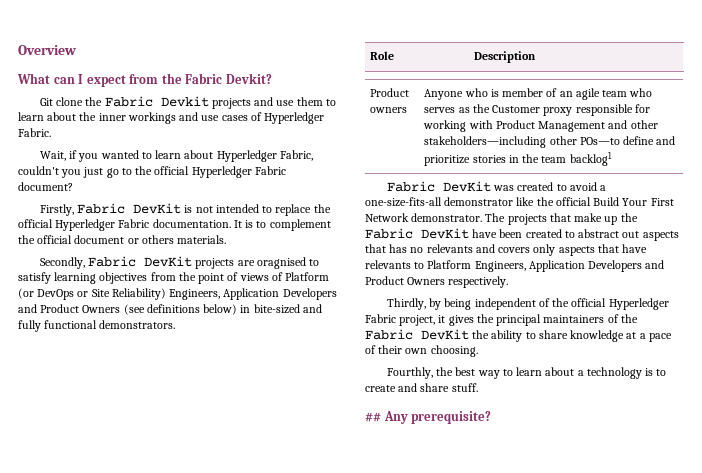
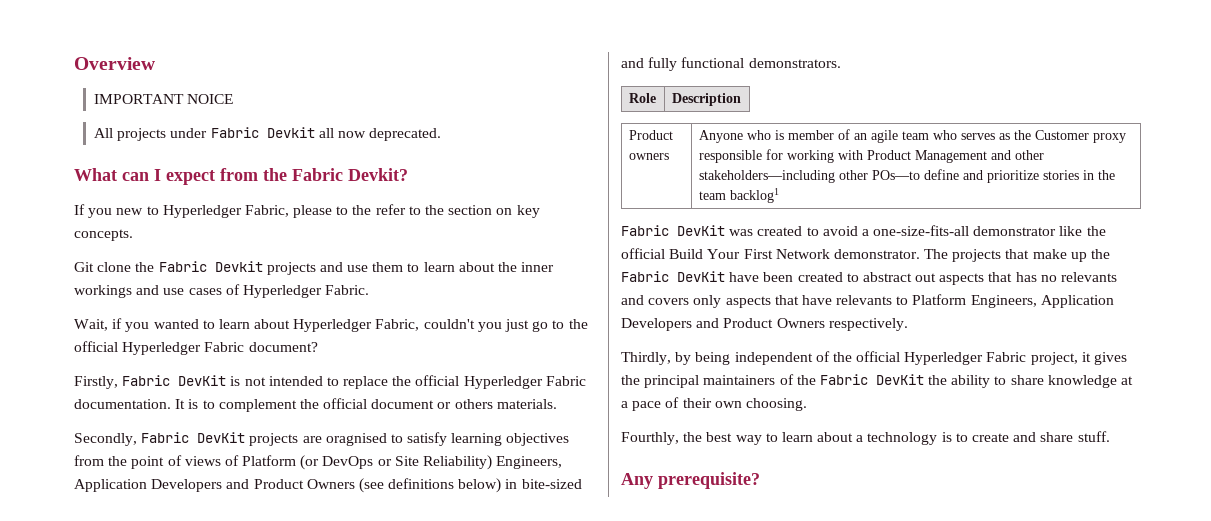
+ IMPORTANT NOICE
+ All projects under Fabric Devkit all now deprecated.
+ If you new to Hyperledger Fabric, please to the refer to the section on key concepts.
- ## Any prerequisite?
+ Any prerequisite?

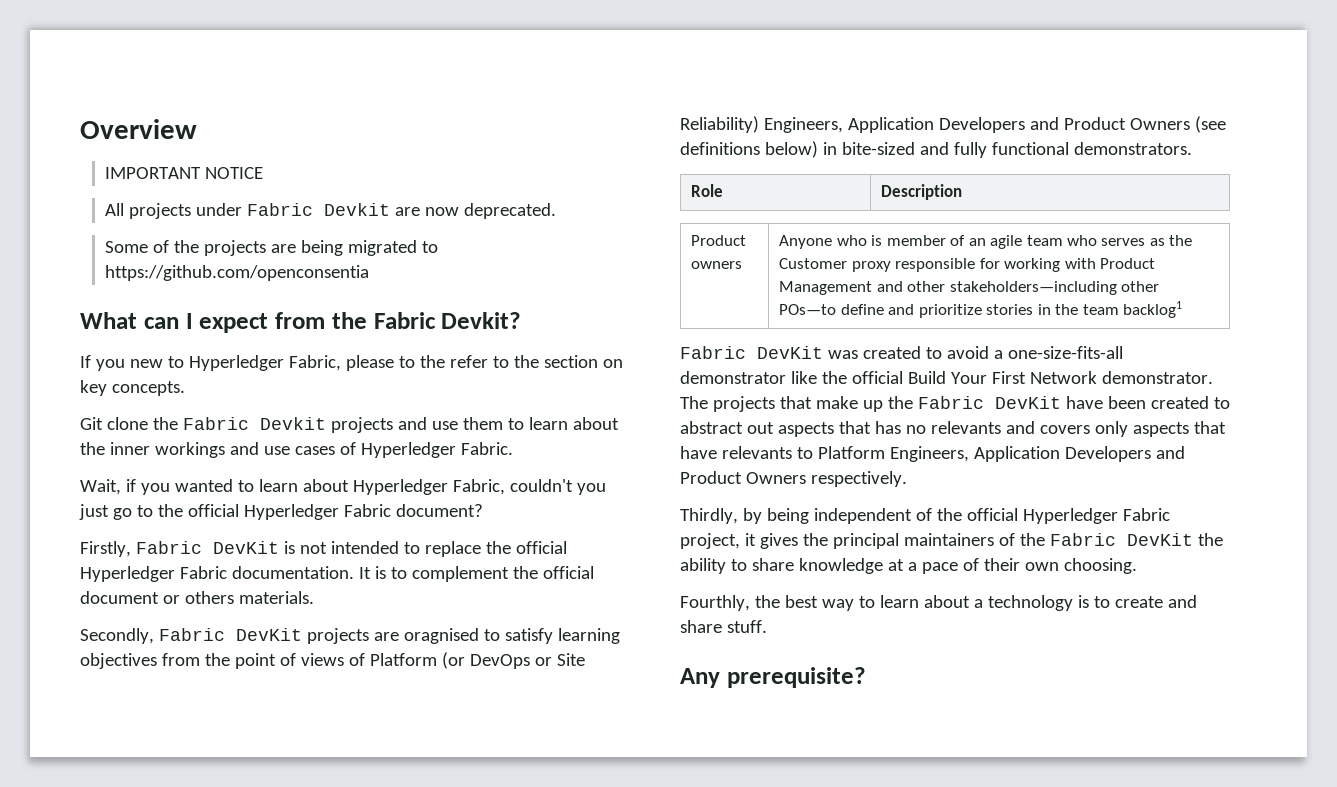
- IMPORTANT NOICE
+ IMPORTANT NOTICE
- All projects under Fabric Devkit all now deprecated.
+ All projects under Fabric Devkit are now deprecated.
+ Some of the projects are being migrated to https://github.com/openconsentia

